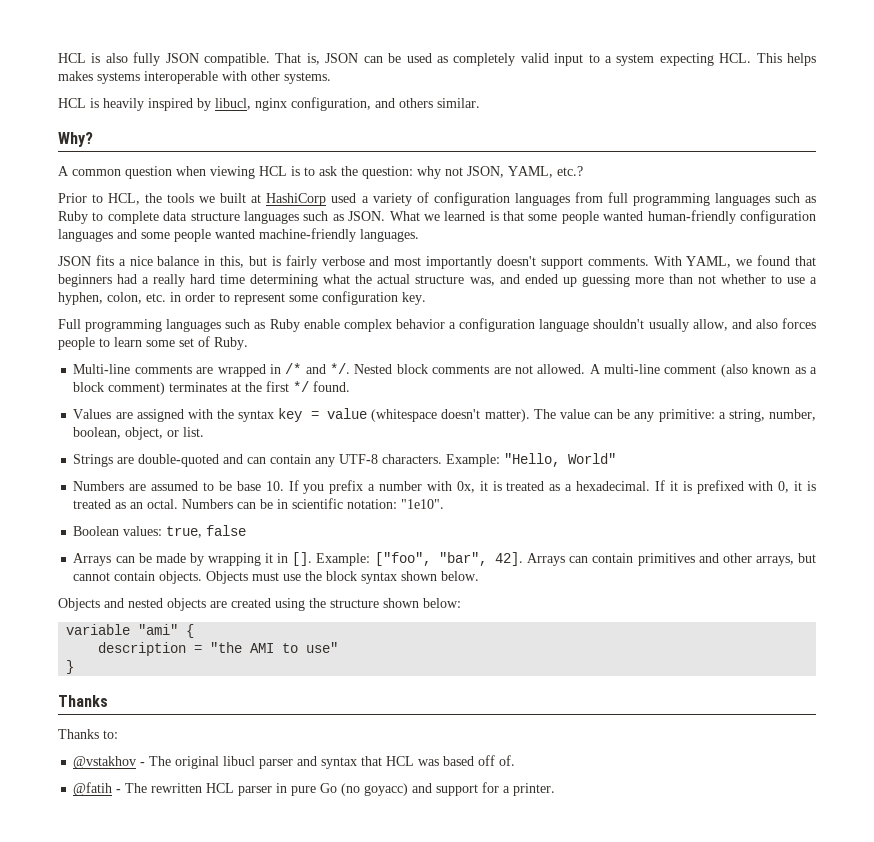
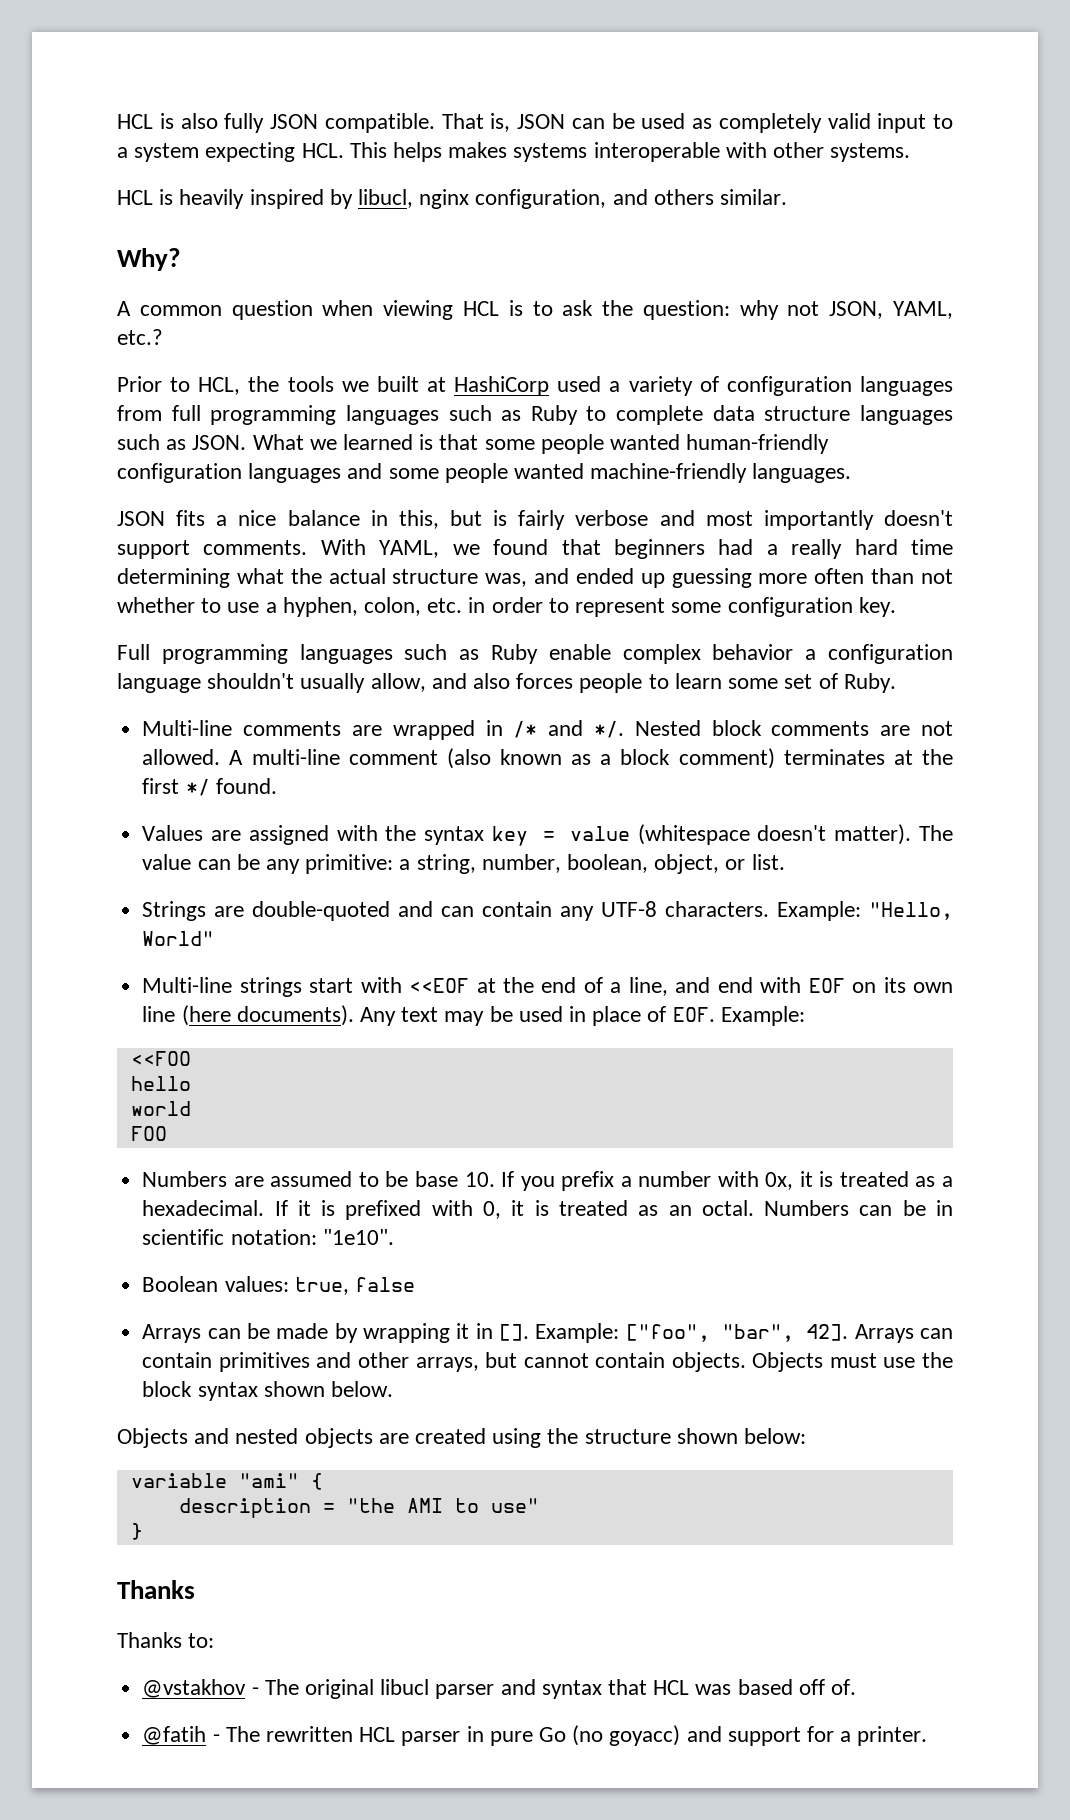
- With YAML, we found that beginners had a really hard time determining what the actual structure was, and ended up guessing more than not whether to use a hyphen, colon, etc. in order to represent some configuration key.
+ With YAML, we found that beginners had a really hard time determining what the actual structure was, and ended up guessing more often than not whether to use a hyphen, colon, etc. in order to represent some configuration key.
+ Multi-line strings start with <<EOF at the end of a line, and end with EOF on its own line (here documents). Any text may be used in place of EOF. Example:
+ <<FOO
+ hello
+ world
+ FOO

